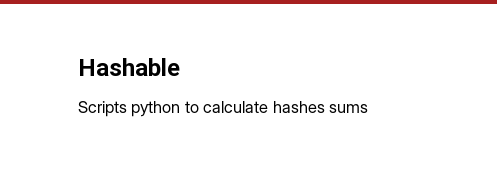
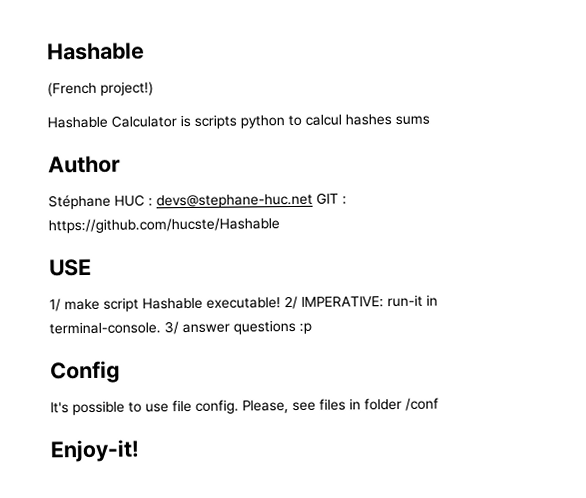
- Scripts python to calculate hashes sums
+ (French project!)
+ Hashable Calculator is scripts python to calcul hashes sums
+ Author
+ Stéphane HUC : devs@stephane-huc.net GIT : https://github.com/hucste/Hashable
+ USE
+ 1/ make script Hashable executable! 2/ IMPERATIVE: run-it in terminal-console. 3/ answer questions :p
+ Config
+ It's possible to use file config. Please, see files in folder /conf
+ Enjoy-it!

